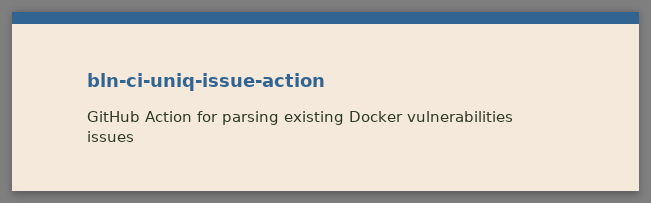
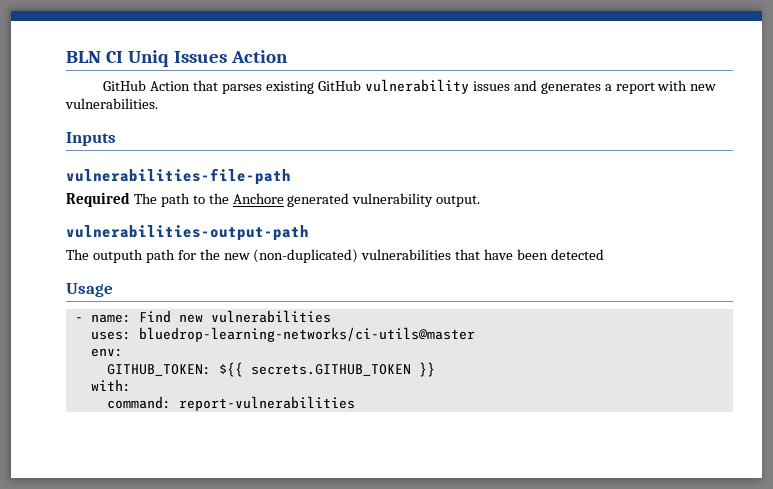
- bln-ci-uniq-issue-action
- GitHub Action for parsing existing Docker vulnerabilities issues
+ BLN CI Uniq Issues Action
+ GitHub Action that parses existing GitHub vulnerability issues and generates a report with new vulnerabilities.
+ Inputs
+ vulnerabilities-file-path
+ Required The path to the Anchore generated vulnerability output.
+ vulnerabilities-output-path
+ The outputh path for the new (non-duplicated) vulnerabilities that have been detected
+ Usage
+ - name: Find new vulnerabilities
+ uses: bluedrop-learning-networks/ci-utils@master
+ env:
+ GITHUB_TOKEN: ${{ secrets.GITHUB_TOKEN }}
+ with:
+ command: report-vulnerabilities

